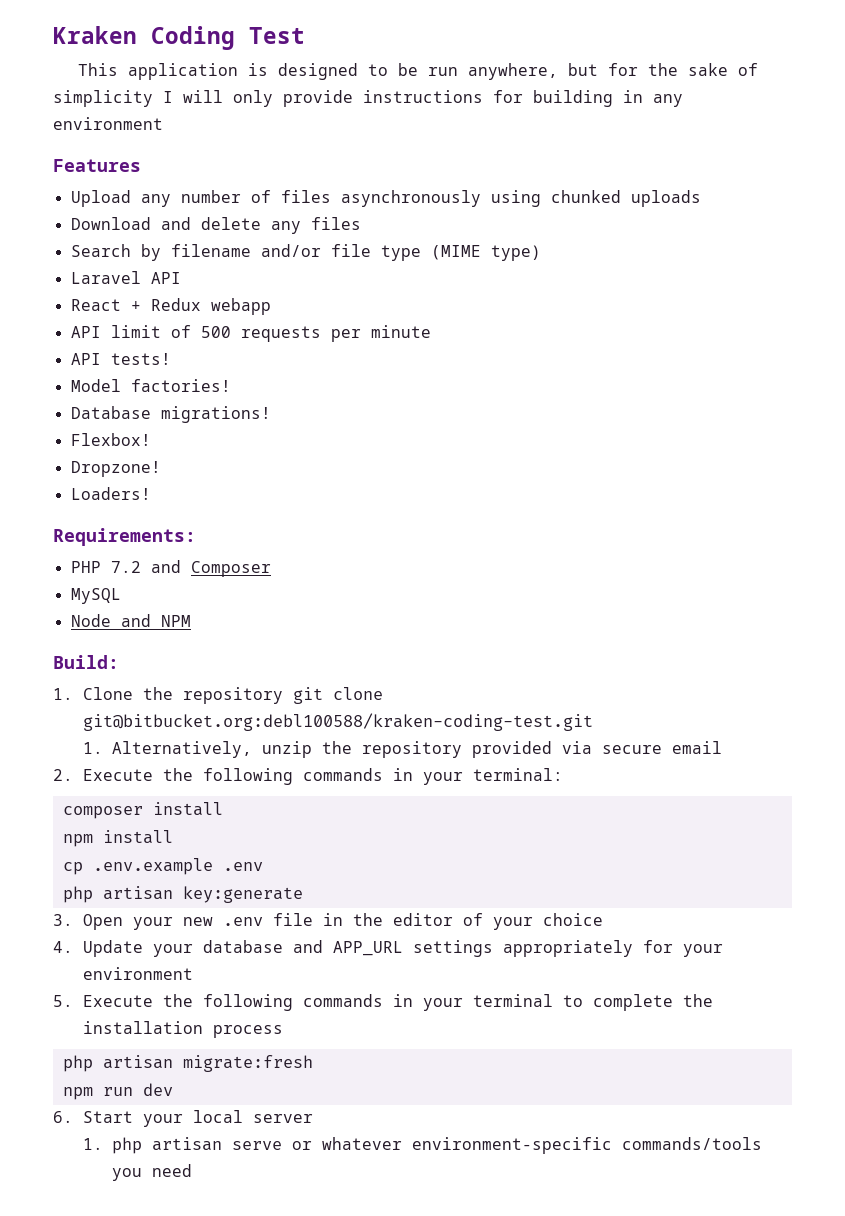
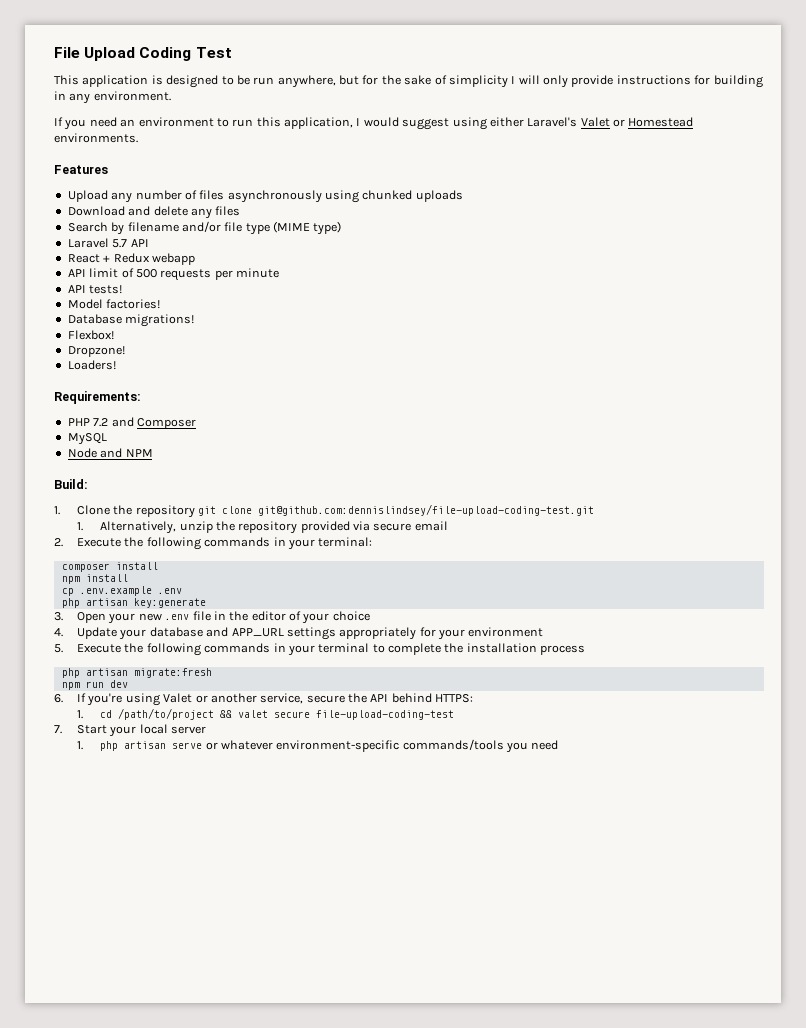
- Kraken Coding Test
+ File Upload Coding Test
- This application is designed to be run anywhere, but for the sake of simplicity I will only provide instructions for building in any environment
+ This application is designed to be run anywhere, but for the sake of simplicity I will only provide instructions for building in any environment.
+ If you need an environment to run this application, I would suggest using either Laravel's Valet or Homestead environments.
- Laravel API
+ Laravel 5.7 API
- 1. Clone the repository git clone git@bitbucket.org:debl100588/kraken-coding-test.git
+ 1. Clone the repository git clone git@github.com:dennislindsey/file-upload-coding-test.git
- 6. Start your local server
+ 6. If you're using Valet or another service, secure the API behind HTTPS:
+ 1. cd /path/to/project && valet secure file-upload-coding-test
+ 7. Start your local server

